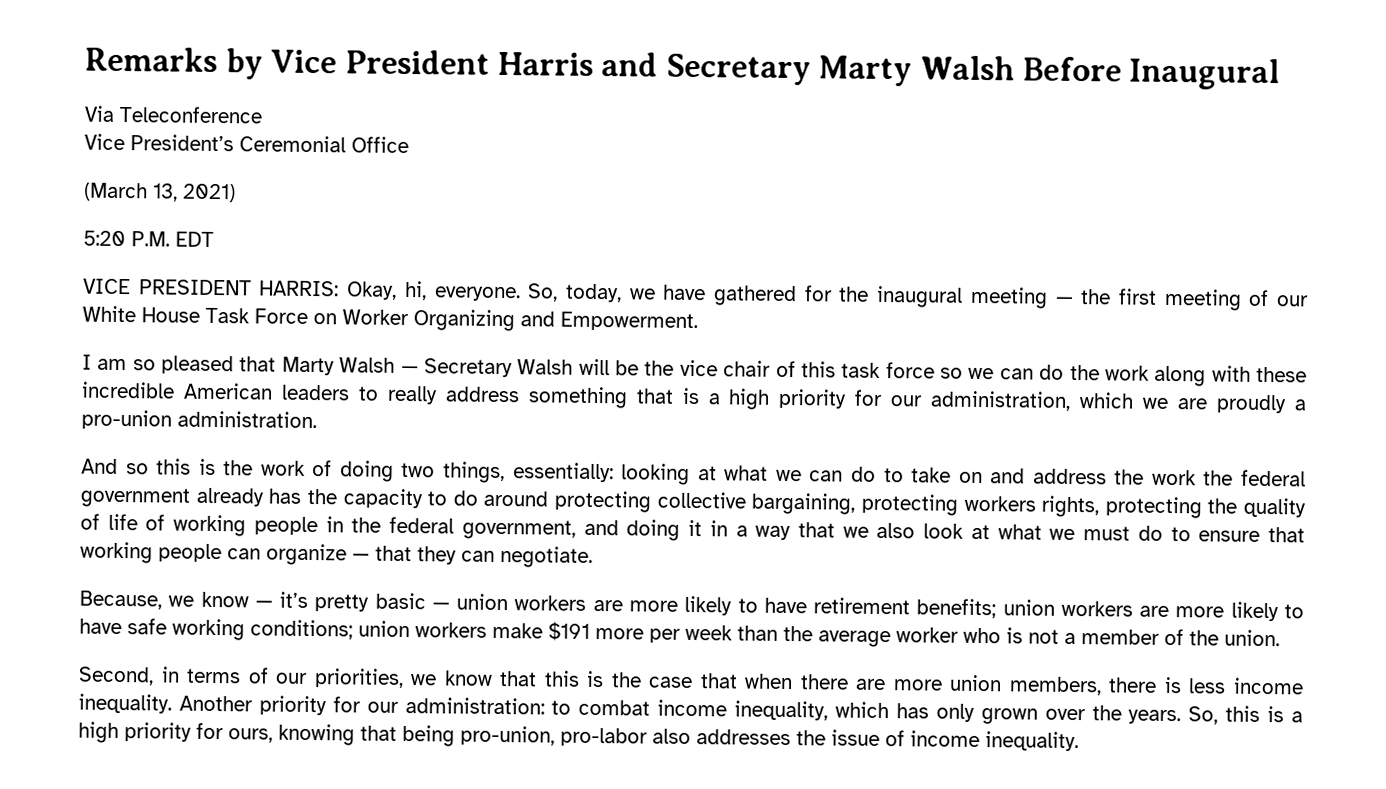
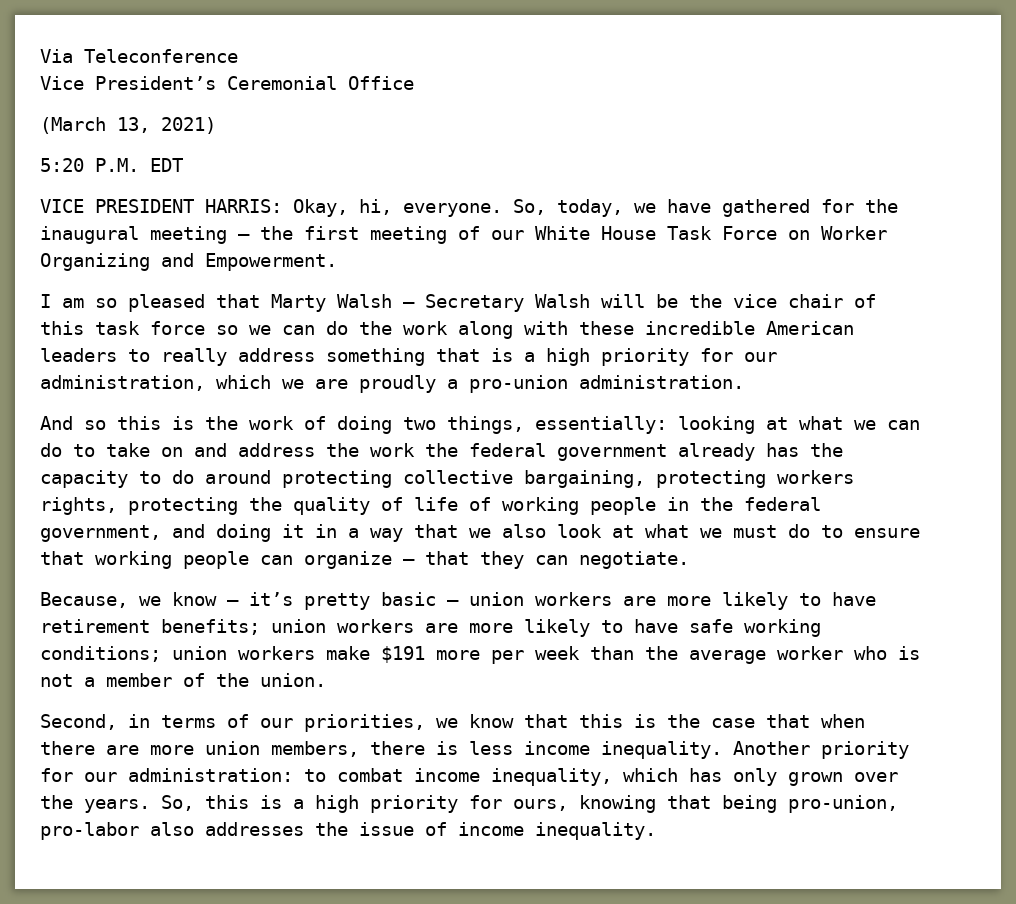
- Remarks by Vice President Harris and Secretary Marty Walsh Before Inaugural

